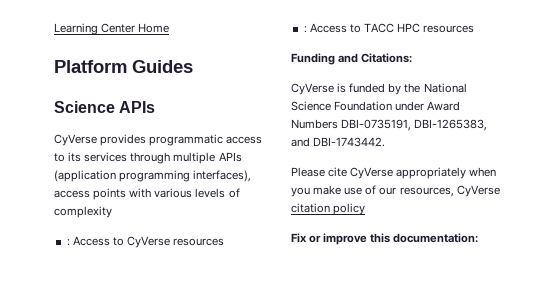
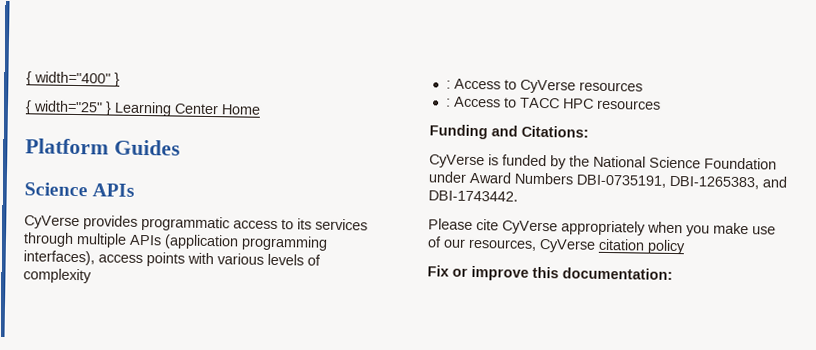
- Learning Center Home
+ { width="400" }
+ { width="25" } Learning Center Home

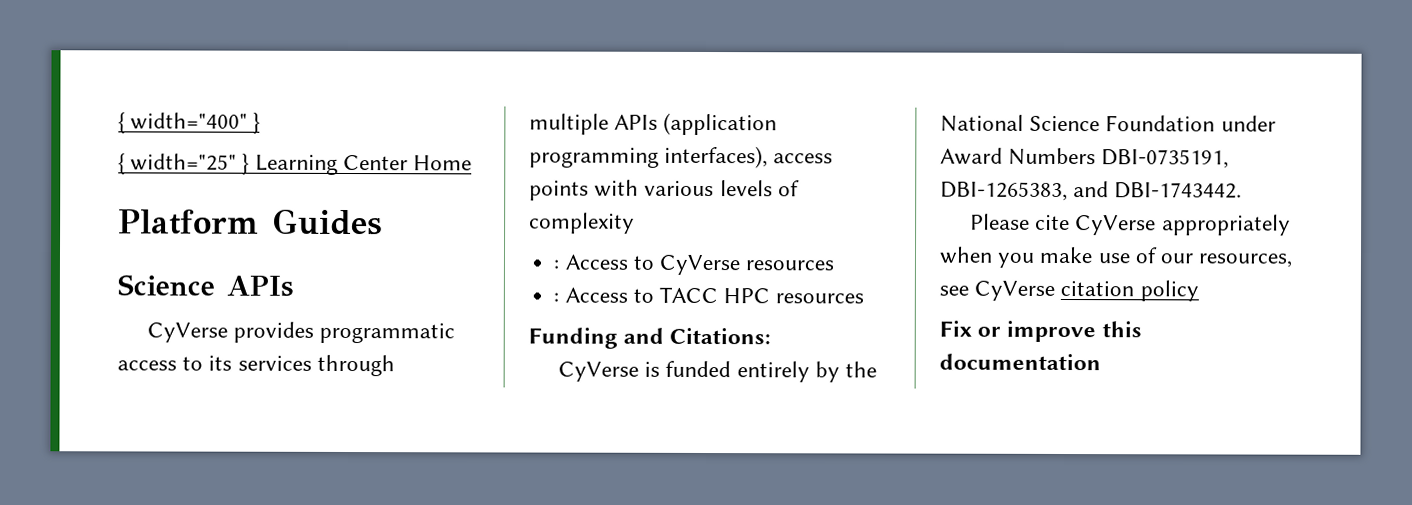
- CyVerse is funded by the National Science Foundation under Award Numbers DBI-0735191, DBI-1265383, and DBI-1743442.
+ CyVerse is funded entirely by the National Science Foundation under Award Numbers DBI-0735191, DBI-1265383, and DBI-1743442.
- Please cite CyVerse appropriately when you make use of our resources, CyVerse citation policy
+ Please cite CyVerse appropriately when you make use of our resources, see CyVerse citation policy
- Fix or improve this documentation:
+ Fix or improve this documentation

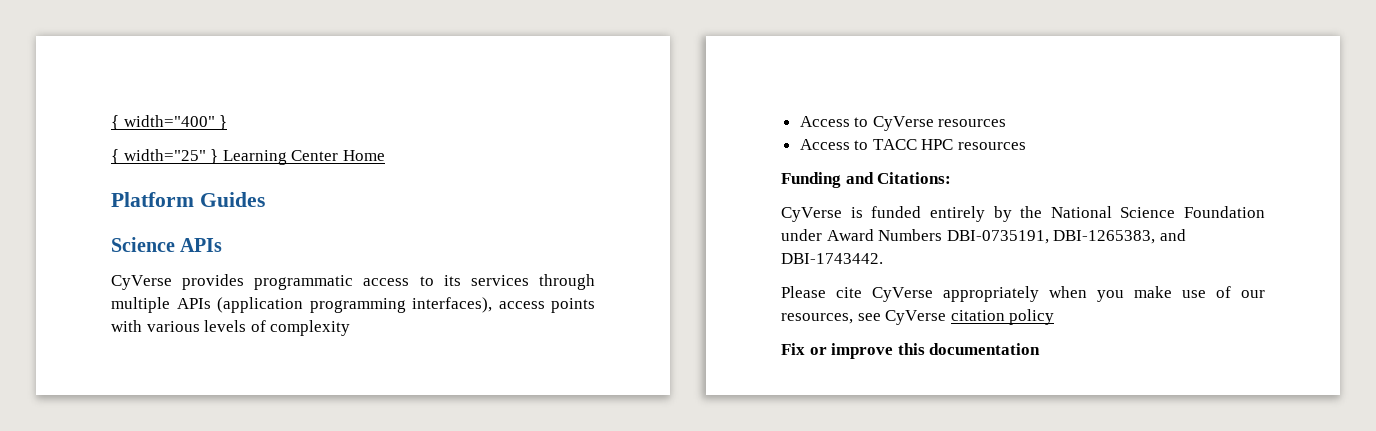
- : Access to CyVerse resources
+ Access to CyVerse resources
- : Access to TACC HPC resources
+ Access to TACC HPC resources

